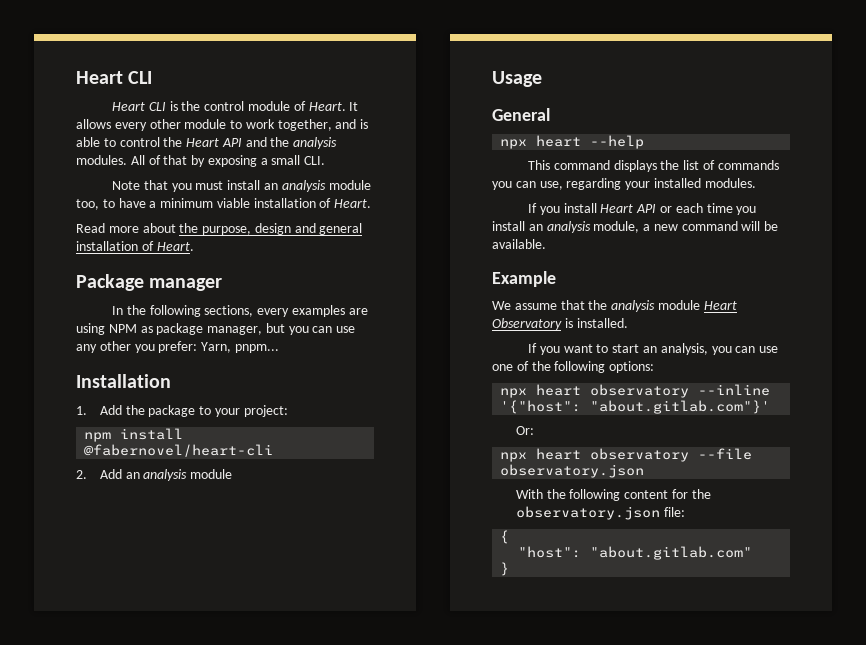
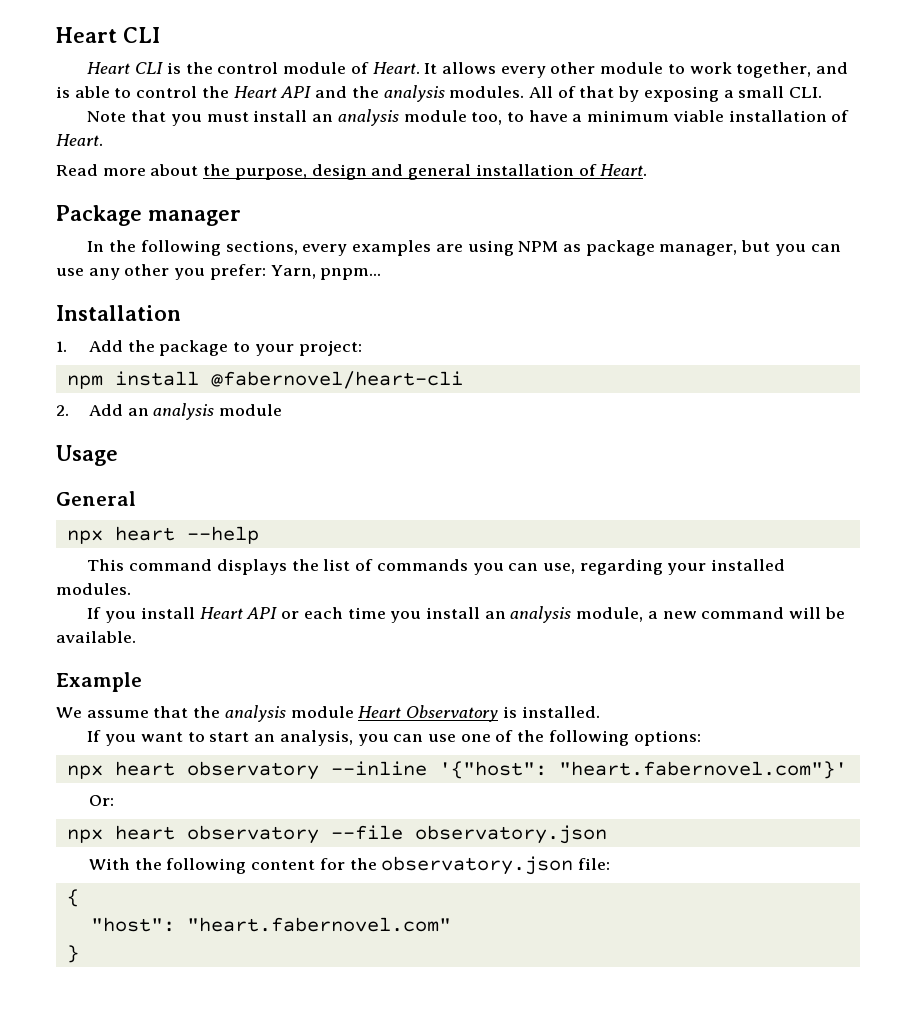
- npx heart observatory --inline '{"host": "about.gitlab.com"}'
+ npx heart observatory --inline '{"host": "heart.fabernovel.com"}'
- "host": "about.gitlab.com"
+ "host": "heart.fabernovel.com"

